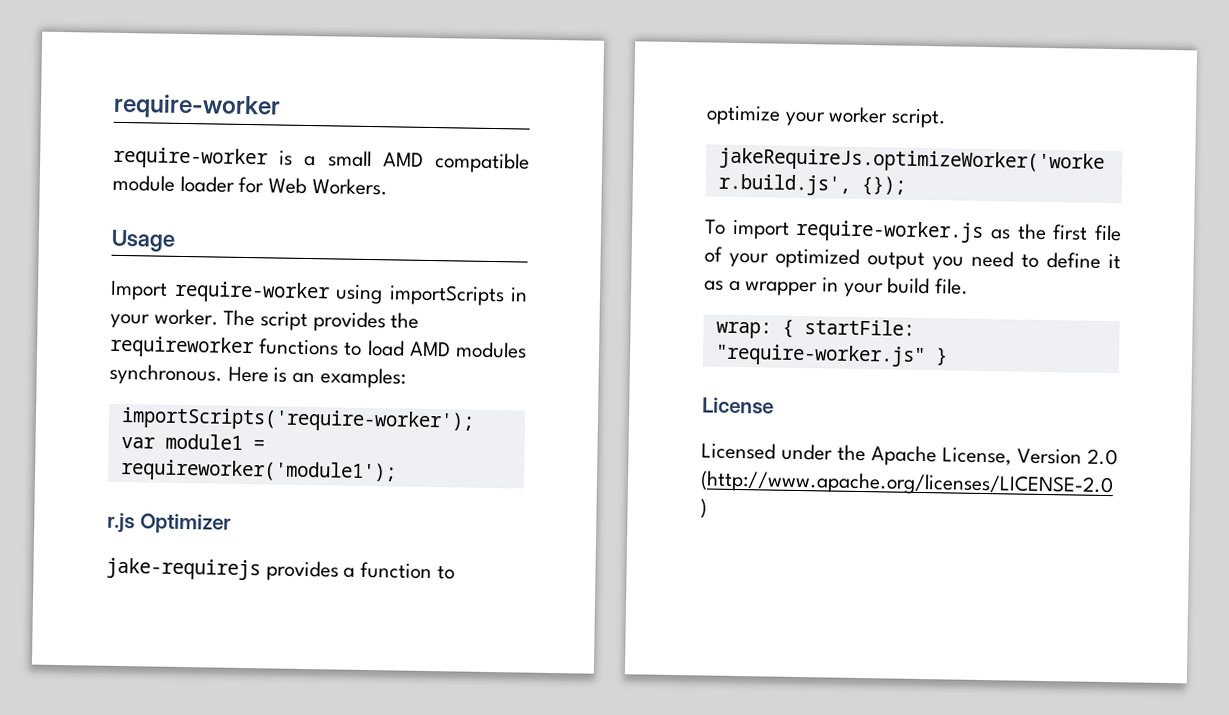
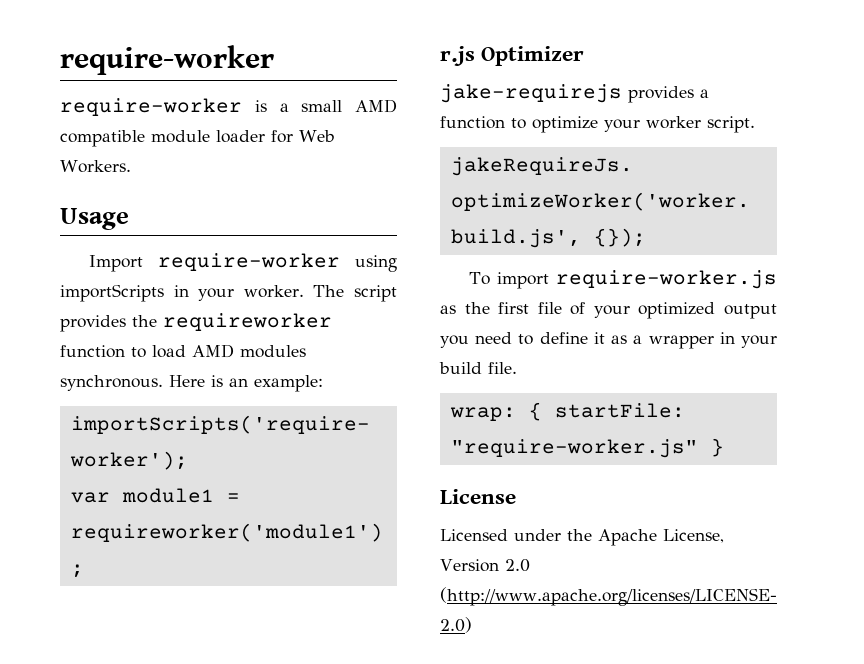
- The script provides the requireworker functions to load AMD modules synchronous.
+ The script provides the requireworker function to load AMD modules synchronous.
- Here is an examples:
+ Here is an example:

